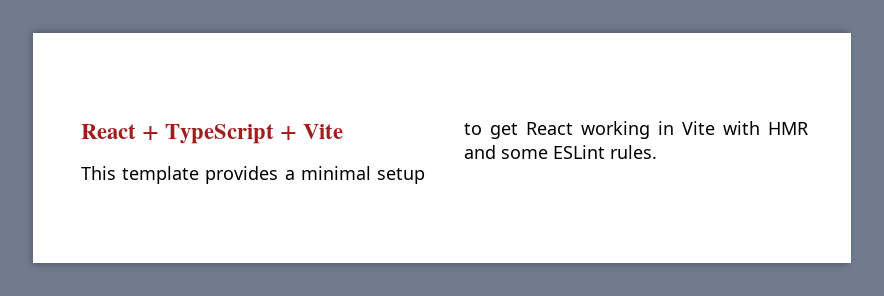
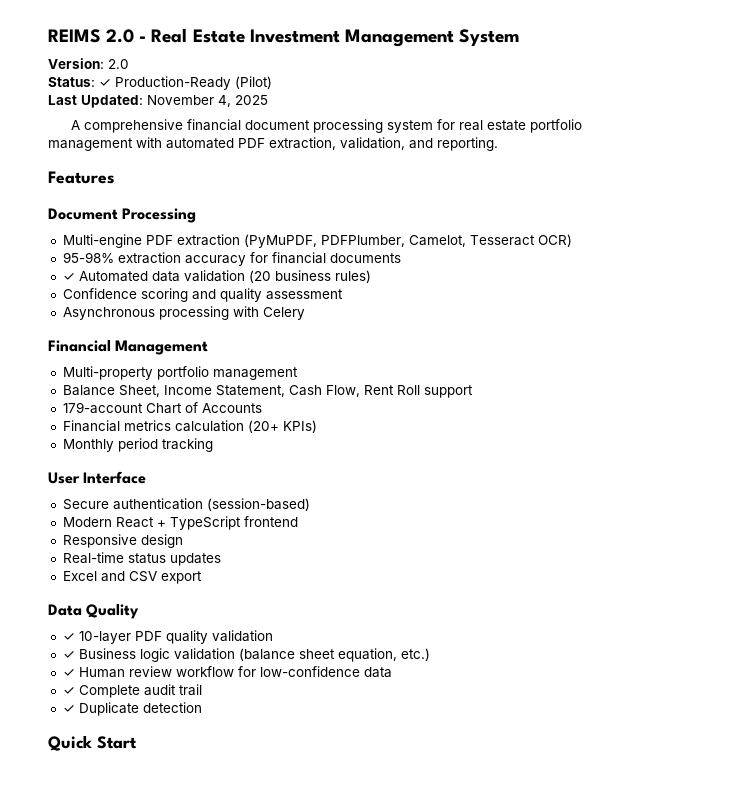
- React + TypeScript + Vite
- This template provides a minimal setup to get React working in Vite with HMR and some ESLint rules.
+ REIMS 2.0 - Real Estate Investment Management System
+ Version: 2.0
+ Status: ✓ Production-Ready (Pilot)
+ Last Updated: November 4, 2025
+ A comprehensive financial document processing system for real estate portfolio management with automated PDF extraction, validation, and reporting.
+ Features
+ Document Processing
+ Multi-engine PDF extraction (PyMuPDF, PDFPlumber, Camelot, Tesseract OCR)
+ 95-98% extraction accuracy for financial documents
+ ✓ Automated data validation (20 business rules)
+ Confidence scoring and quality assessment
+ Asynchronous processing with Celery
+ Financial Management
+ Multi-property portfolio management
+ Balance Sheet, Income Statement, Cash Flow, Rent Roll support
+ 179-account Chart of Accounts
+ Financial metrics calculation (20+ KPIs)
+ Monthly period tracking
+ User Interface
+ Secure authentication (session-based)
+ Modern React + TypeScript frontend
+ Responsive design
+ Real-time status updates
+ Excel and CSV export
+ Data Quality
+ ✓ 10-layer PDF quality validation
+ ✓ Business logic validation (balance sheet equation, etc.)
+ ✓ Human review workflow for low-confidence data
+ ✓ Complete audit trail
+ ✓ Duplicate detection
+ Quick Start

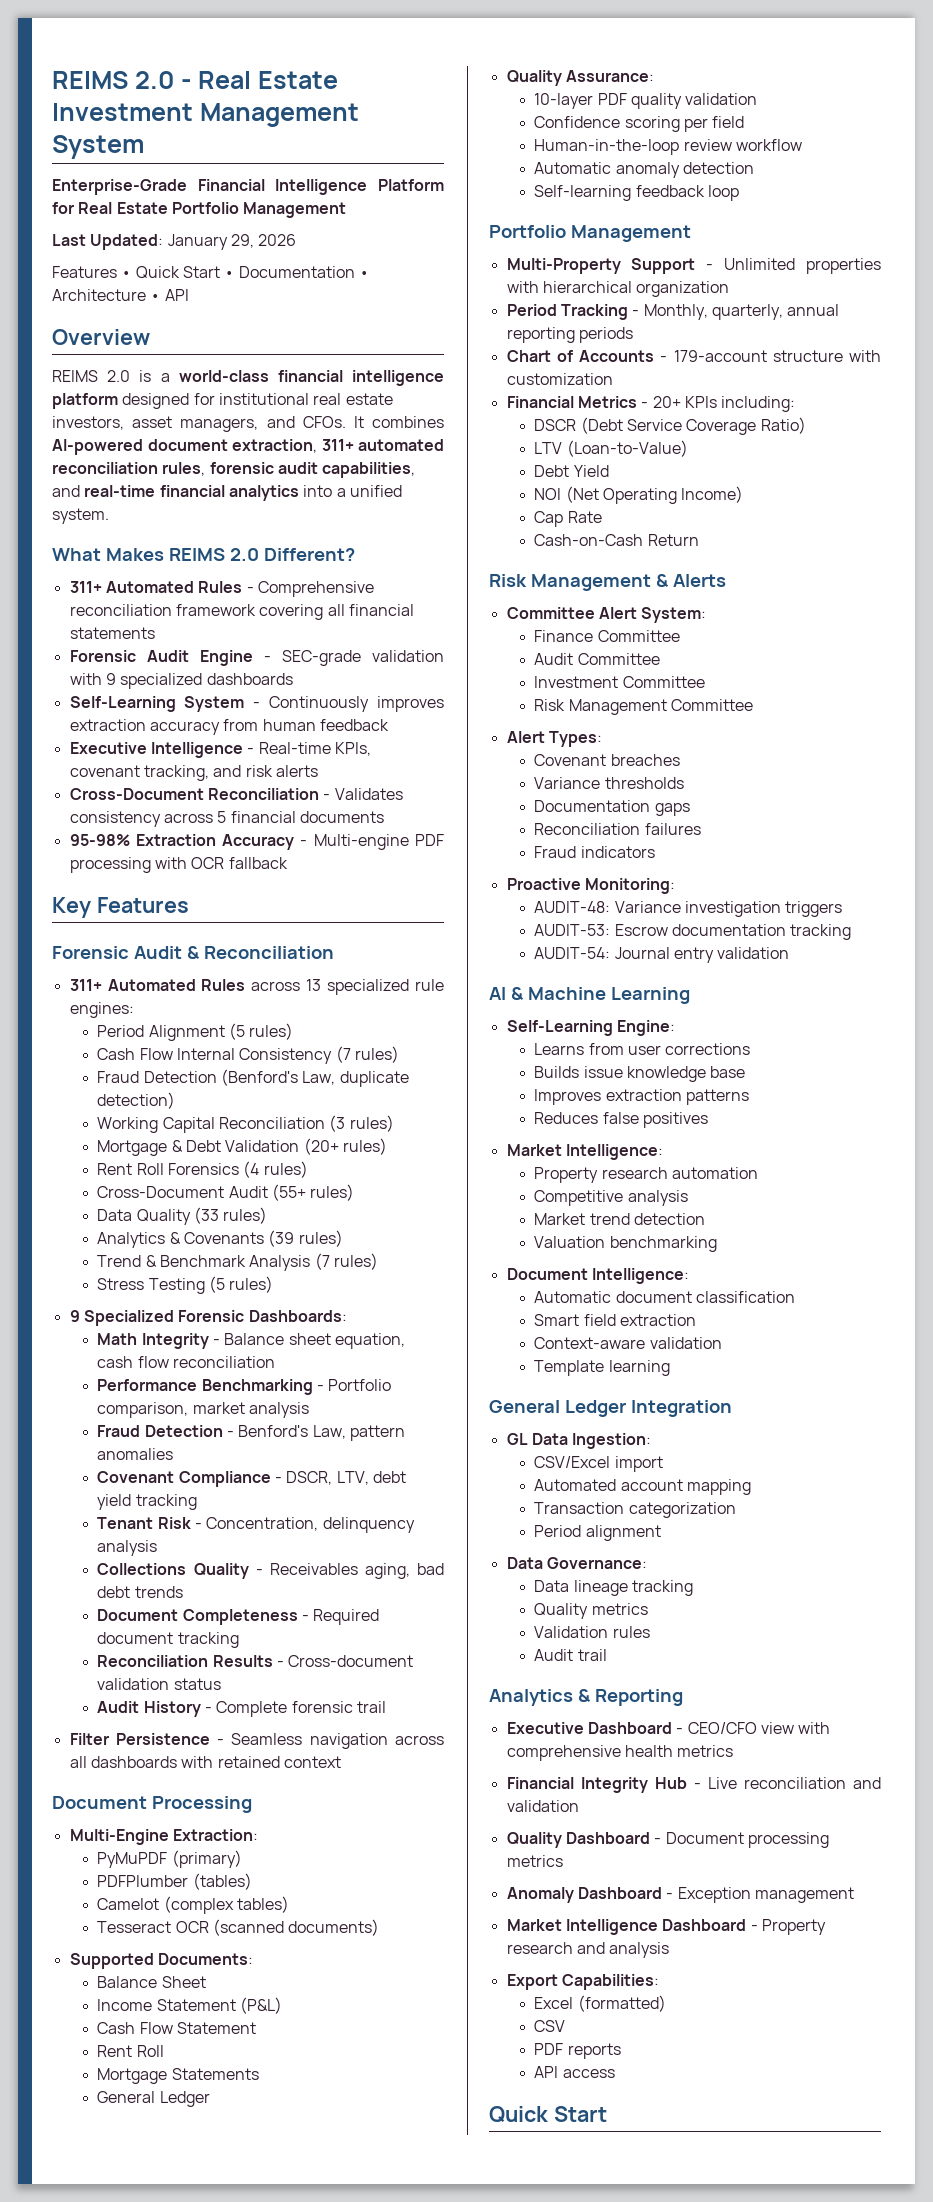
- Version: 2.0
- Status: ✓ Production-Ready (Pilot)
- Last Updated: November 4, 2025
- A comprehensive financial document processing system for real estate portfolio management with automated PDF extraction, validation, and reporting.
- Features
+ Enterprise-Grade Financial Intelligence Platform for Real Estate Portfolio Management
+ Last Updated: January 29, 2026
+ Features • Quick Start • Documentation • Architecture • API
+ Overview
+ REIMS 2.0 is a world-class financial intelligence platform designed for institutional real estate investors, asset managers, and CFOs. It combines AI-powered document extraction, 311+ automated reconciliation rules, forensic audit capabilities, and real-time financial analytics into a unified system.
+ What Makes REIMS 2.0 Different?
+ 311+ Automated Rules - Comprehensive reconciliation framework covering all financial statements
+ Forensic Audit Engine - SEC-grade validation with 9 specialized dashboards
+ Self-Learning System - Continuously improves extraction accuracy from human feedback
+ Executive Intelligence - Real-time KPIs, covenant tracking, and risk alerts
+ Cross-Document Reconciliation - Validates consistency across 5 financial documents
+ 95-98% Extraction Accuracy - Multi-engine PDF processing with OCR fallback
+ Key Features
+ Forensic Audit & Reconciliation
+ 311+ Automated Rules across 13 specialized rule engines:
+ Period Alignment (5 rules)
+ Cash Flow Internal Consistency (7 rules)
+ Fraud Detection (Benford's Law, duplicate detection)
+ Working Capital Reconciliation (3 rules)
+ Mortgage & Debt Validation (20+ rules)
+ Rent Roll Forensics (4 rules)
+ Cross-Document Audit (55+ rules)
+ Data Quality (33 rules)
+ Analytics & Covenants (39 rules)
+ Trend & Benchmark Analysis (7 rules)
+ Stress Testing (5 rules)
+ 9 Specialized Forensic Dashboards:
+ Math Integrity - Balance sheet equation, cash flow reconciliation
+ Performance Benchmarking - Portfolio comparison, market analysis
+ Fraud Detection - Benford's Law, pattern anomalies
+ Covenant Compliance - DSCR, LTV, debt yield tracking
+ Tenant Risk - Concentration, delinquency analysis
+ Collections Quality - Receivables aging, bad debt trends
+ Document Completeness - Required document tracking
+ Reconciliation Results - Cross-document validation status
+ Audit History - Complete forensic trail
+ Filter Persistence - Seamless navigation across all dashboards with retained context
  Document Processing
- Multi-engine PDF extraction (PyMuPDF, PDFPlumber, Camelot, Tesseract OCR)
- 95-98% extraction accuracy for financial documents
- ✓ Automated data validation (20 business rules)
- Confidence scoring and quality assessment
- Asynchronous processing with Celery
- Financial Management
- Multi-property portfolio management
- Balance Sheet, Income Statement, Cash Flow, Rent Roll support
- 179-account Chart of Accounts
- Financial metrics calculation (20+ KPIs)
- Monthly period tracking
- User Interface
- Secure authentication (session-based)
- Modern React + TypeScript frontend
- Responsive design
- Real-time status updates
- Excel and CSV export
- Data Quality
- ✓ 10-layer PDF quality validation
- ✓ Business logic validation (balance sheet equation, etc.)
- ✓ Human review workflow for low-confidence data
- ✓ Complete audit trail
- ✓ Duplicate detection
+ Multi-Engine Extraction:
+ PyMuPDF (primary)
+ PDFPlumber (tables)
+ Camelot (complex tables)
+ Tesseract OCR (scanned documents)
+ Supported Documents:
+ Balance Sheet
+ Income Statement (P&L)
+ Cash Flow Statement
+ Rent Roll
+ Mortgage Statements
+ General Ledger
+ Quality Assurance:
+ 10-layer PDF quality validation
+ Confidence scoring per field
+ Human-in-the-loop review workflow
+ Automatic anomaly detection
+ Self-learning feedback loop
+ Portfolio Management
+ Multi-Property Support - Unlimited properties with hierarchical organization
+ Period Tracking - Monthly, quarterly, annual reporting periods
+ Chart of Accounts - 179-account structure with customization
+ Financial Metrics - 20+ KPIs including:
+ DSCR (Debt Service Coverage Ratio)
+ LTV (Loan-to-Value)
+ Debt Yield
+ NOI (Net Operating Income)
+ Cap Rate
+ Cash-on-Cash Return
+ Risk Management & Alerts
+ Committee Alert System:
+ Finance Committee
+ Audit Committee
+ Investment Committee
+ Risk Management Committee
+ Alert Types:
+ Covenant breaches
+ Variance thresholds
+ Documentation gaps
+ Reconciliation failures
+ Fraud indicators
+ Proactive Monitoring:
+ AUDIT-48: Variance investigation triggers
+ AUDIT-53: Escrow documentation tracking
+ AUDIT-54: Journal entry validation
+ AI & Machine Learning
+ Self-Learning Engine:
+ Learns from user corrections
+ Builds issue knowledge base
+ Improves extraction patterns
+ Reduces false positives
+ Market Intelligence:
+ Property research automation
+ Competitive analysis
+ Market trend detection
+ Valuation benchmarking
+ Document Intelligence:
+ Automatic document classification
+ Smart field extraction
+ Context-aware validation
+ Template learning
+ General Ledger Integration
+ GL Data Ingestion:
+ CSV/Excel import
+ Automated account mapping
+ Transaction categorization
+ Period alignment
+ Data Governance:
+ Data lineage tracking
+ Quality metrics
+ Validation rules
+ Audit trail
+ Analytics & Reporting
+ Executive Dashboard - CEO/CFO view with comprehensive health metrics
+ Financial Integrity Hub - Live reconciliation and validation
+ Quality Dashboard - Document processing metrics
+ Anomaly Dashboard - Exception management
+ Market Intelligence Dashboard - Property research and analysis
+ Export Capabilities:
+ Excel (formatted)
+ CSV
+ PDF reports
+ API access

